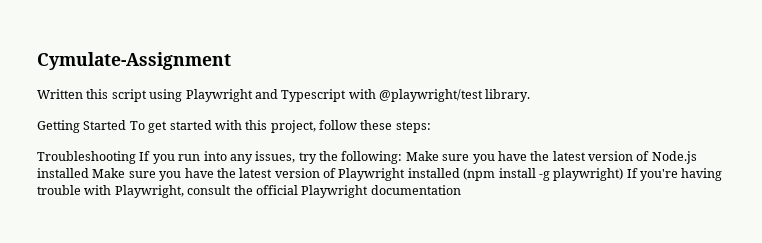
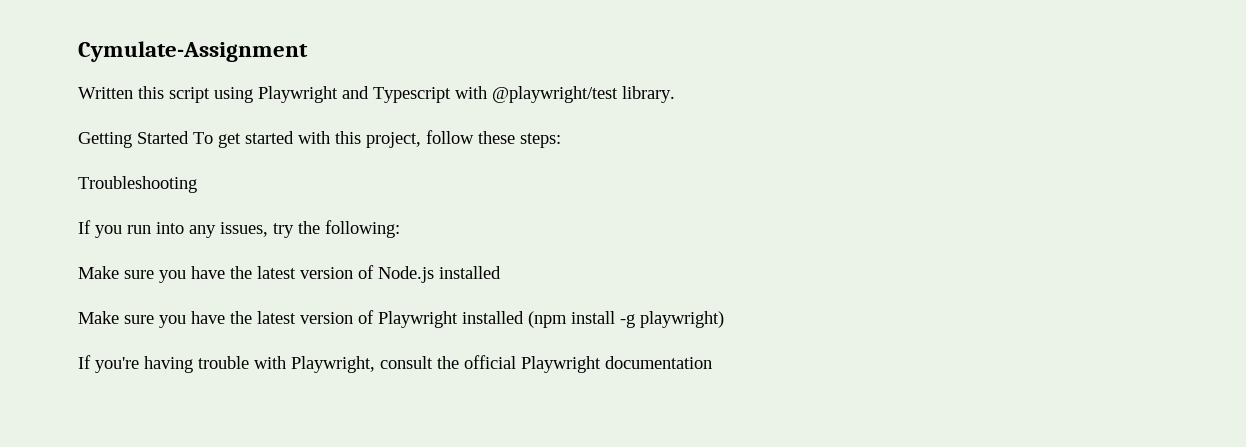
- Troubleshooting If you run into any issues, try the following: Make sure you have the latest version of Node.js installed Make sure you have the latest version of Playwright installed (npm install -g playwright) If you're having trouble with Playwright, consult the official Playwright documentation
+ Troubleshooting
+ If you run into any issues, try the following:
+ Make sure you have the latest version of Node.js installed
+ Make sure you have the latest version of Playwright installed (npm install -g playwright)
+ If you're having trouble with Playwright, consult the official Playwright documentation

